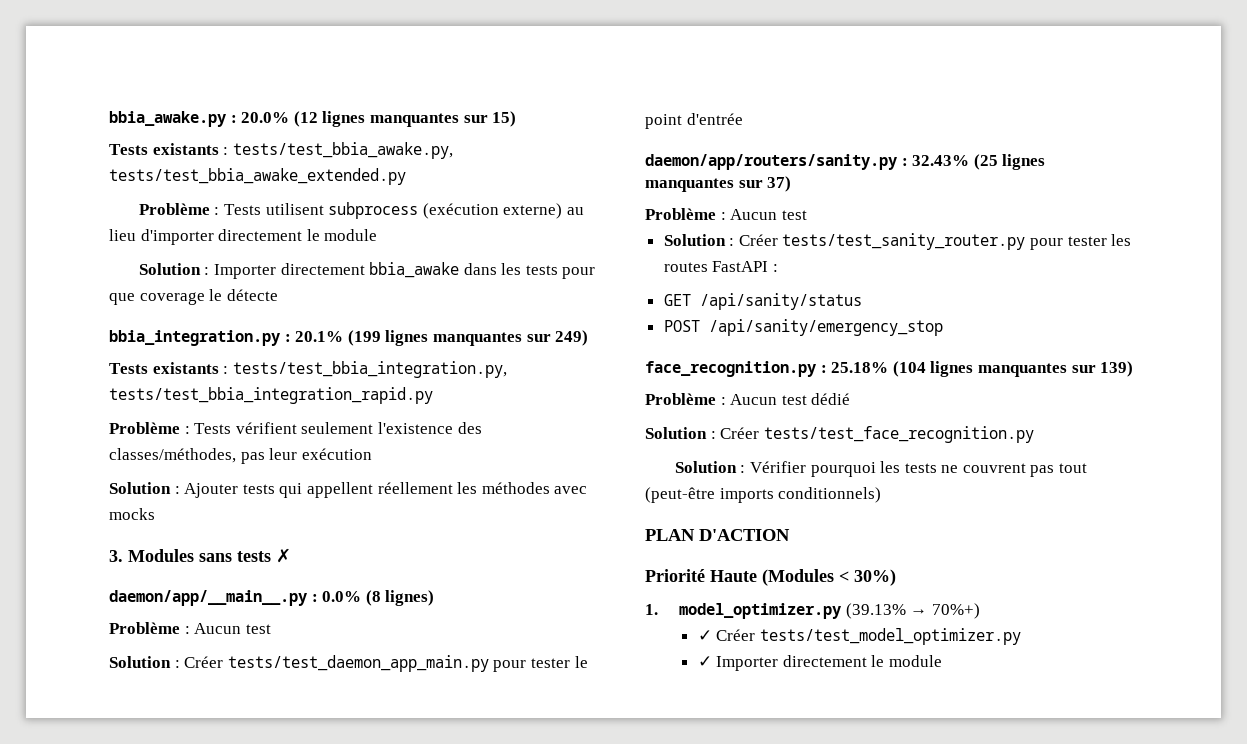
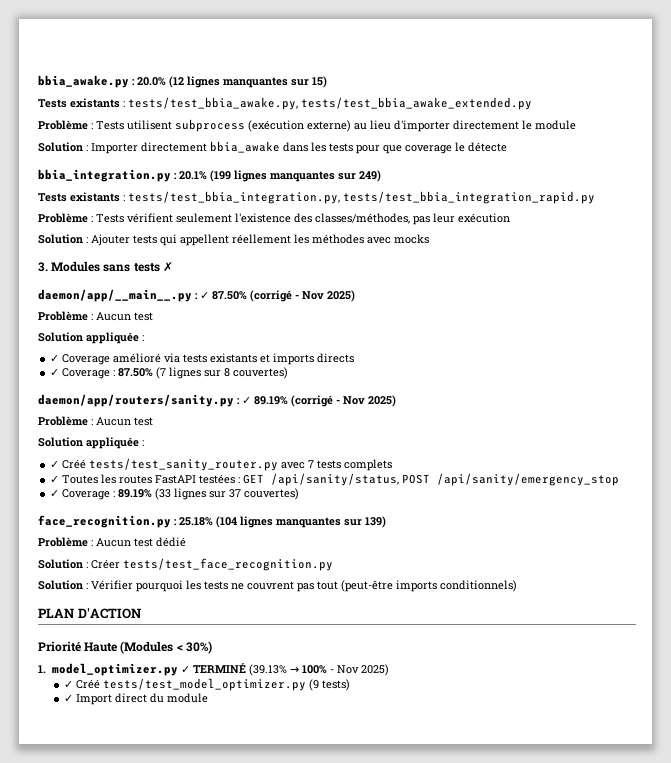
- daemon/app/__main__.py : 0.0% (8 lignes)
+ daemon/app/__main__.py : ✓ 87.50% (corrigé - Nov 2025)
  Problème : Aucun test
- Solution : Créer tests/test_daemon_app_main.py pour tester le point d'entrée
- daemon/app/routers/sanity.py : 32.43% (25 lignes manquantes sur 37)
+ Solution appliquée :
+ ✓ Coverage amélioré via tests existants et imports directs
+ ✓ Coverage : 87.50% (7 lignes sur 8 couvertes)
+ daemon/app/routers/sanity.py : ✓ 89.19% (corrigé - Nov 2025)
  Problème : Aucun test
- Solution : Créer tests/test_sanity_router.py pour tester les routes FastAPI :
- GET /api/sanity/status
- POST /api/sanity/emergency_stop
+ Solution appliquée :
+ ✓ Créé tests/test_sanity_router.py avec 7 tests complets
+ ✓ Toutes les routes FastAPI testées : GET /api/sanity/status, POST /api/sanity/emergency_stop
+ ✓ Coverage : 89.19% (33 lignes sur 37 couvertes)
- 1. model_optimizer.py (39.13% → 70%+)
- ✓ Créer tests/test_model_optimizer.py
- ✓ Importer directement le module
+ 1. model_optimizer.py ✓ TERMINÉ (39.13% → 100% - Nov 2025)
+ ✓ Créé tests/test_model_optimizer.py (9 tests)
+ ✓ Import direct du module

